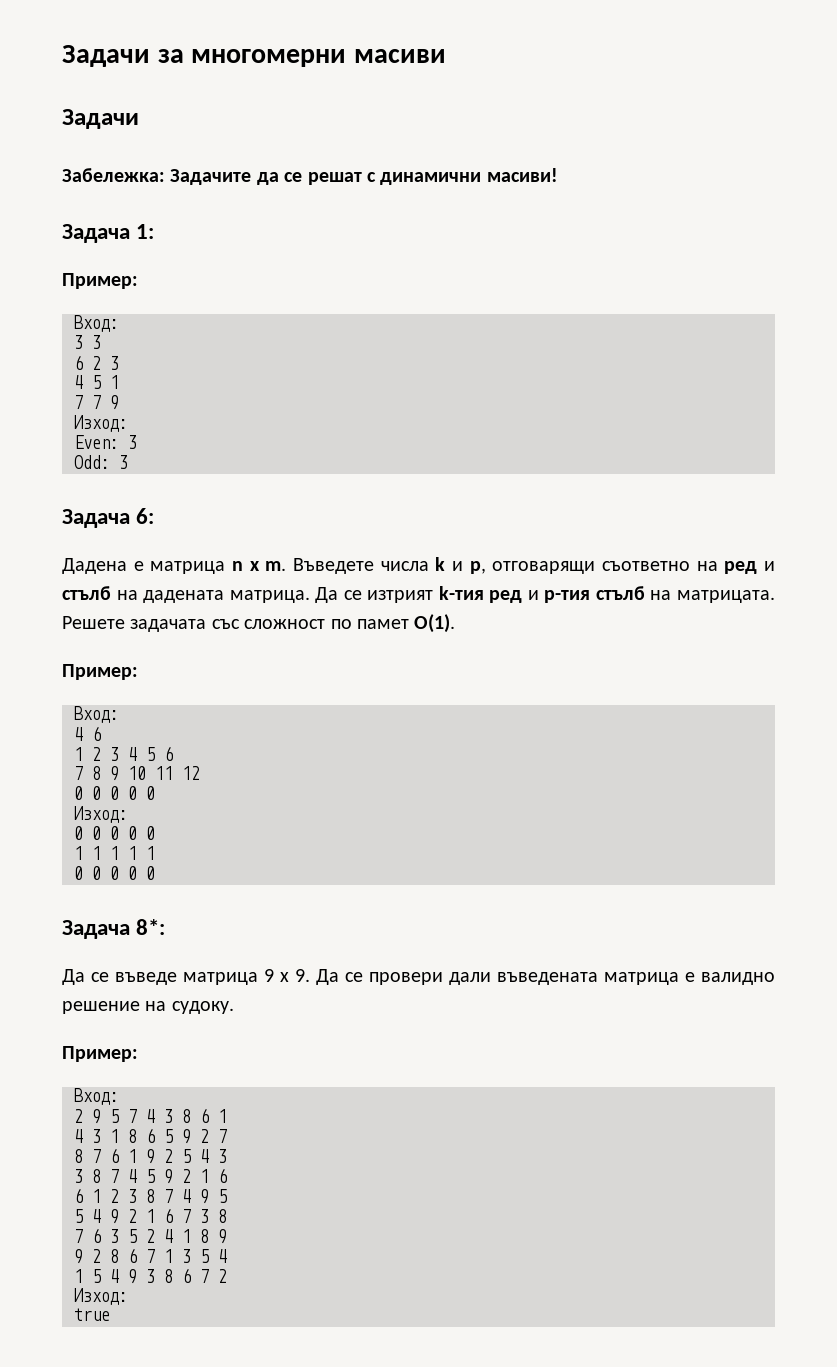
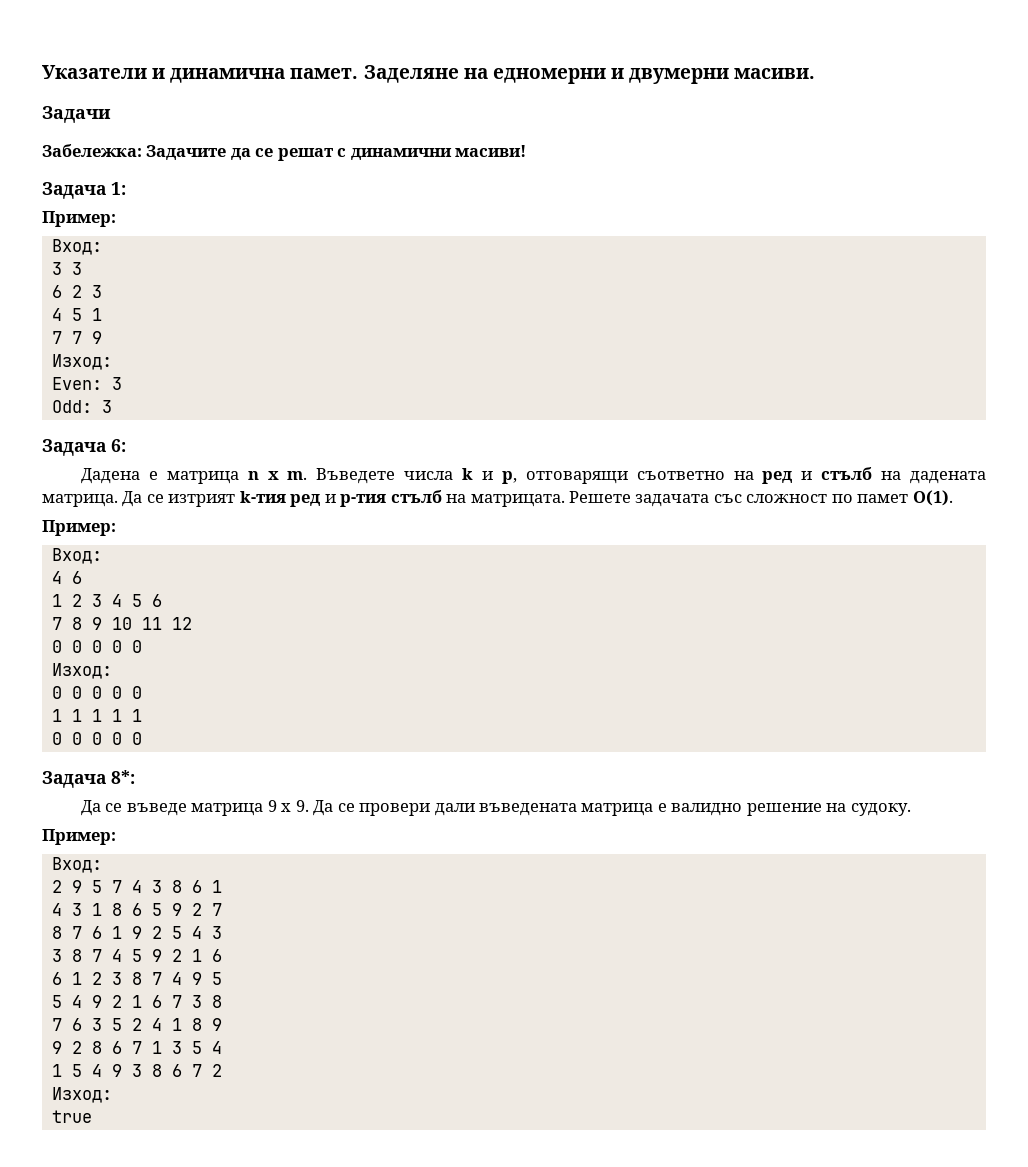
- Задачи за многомерни масиви
+ Указатели и динамична памет. Заделяне на едномерни и двумерни масиви.

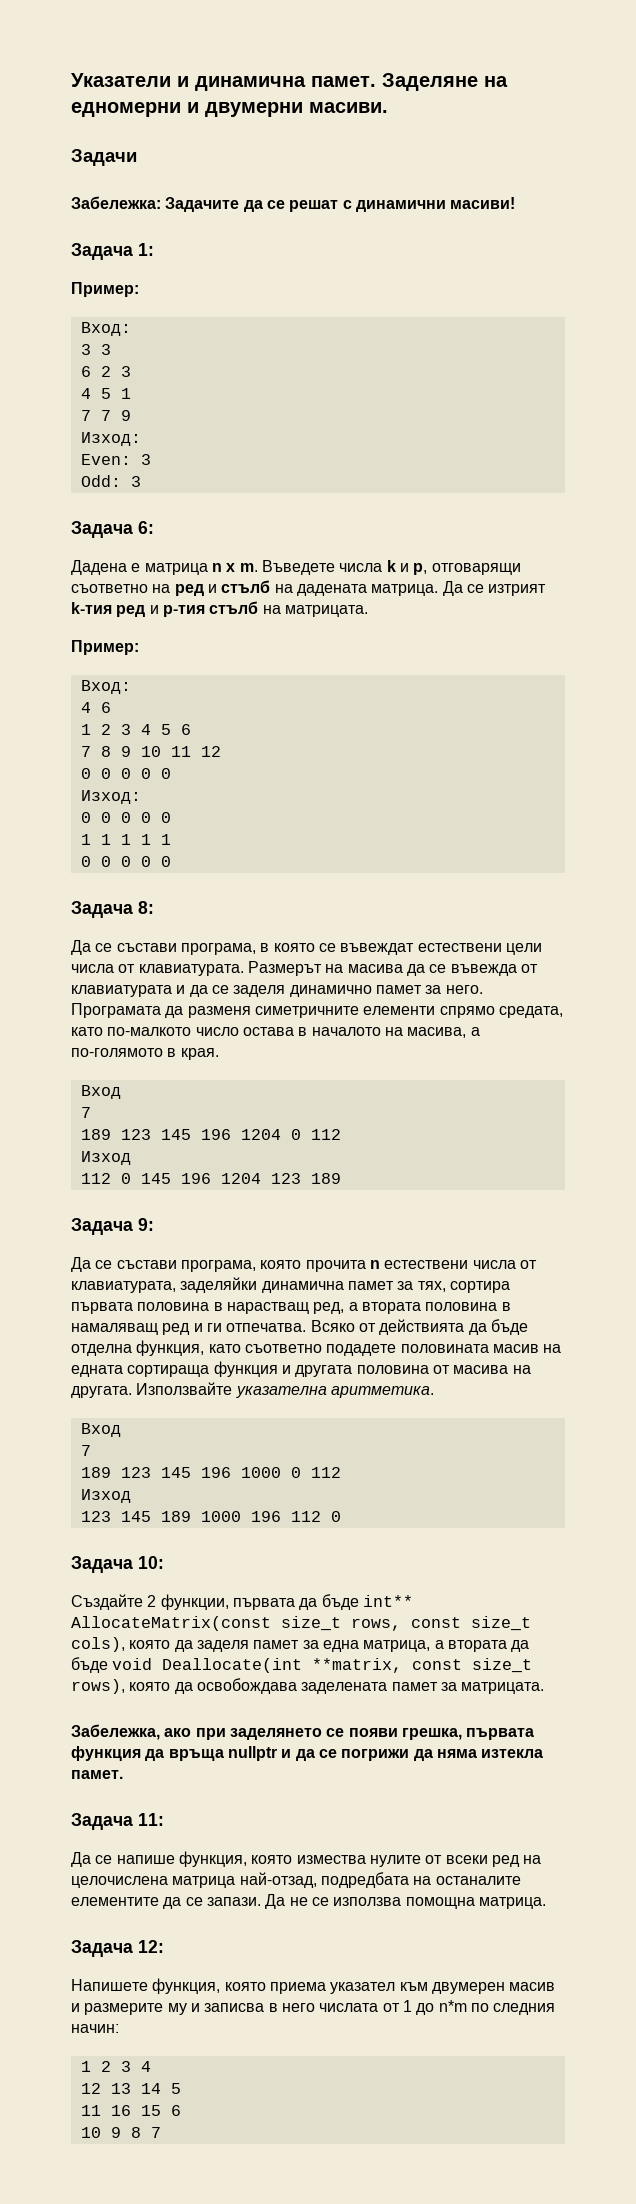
- Решете задачата със сложност по памет О(1).
- Задача 8*:
- Да се въведе матрица 9 х 9. Да се провери дали въведената матрица е валидно решение на судоку.
- Пример:
- Вход:
- 2 9 5 7 4 3 8 6 1
- 4 3 1 8 6 5 9 2 7
- 8 7 6 1 9 2 5 4 3
- 3 8 7 4 5 9 2 1 6
- 6 1 2 3 8 7 4 9 5
- 5 4 9 2 1 6 7 3 8
- 7 6 3 5 2 4 1 8 9
- 9 2 8 6 7 1 3 5 4
- 1 5 4 9 3 8 6 7 2
- Изход:
- true
+ Задача 8:
+ Да се състави програма, в която се въвеждат естествени цели числа от клавиатурата. Размерът на масива да се въвежда от клавиатурата и да се заделя динамично памет за него. Програмата да разменя симетричните елементи спрямо средата, като по-малкото число остава в началото на масива, а по-голямото в края.
+ Вход
+ 7
+ 189 123 145 196 1204 0 112
+ Изход
+ 112 0 145 196 1204 123 189
+ Задача 9:
+ Да се състави програма, която прочита n естествени числа от клавиатурата, заделяйки динамична памет за тях, сортира първата половина в нарастващ ред, a втората половина в намаляващ ред и ги отпечатва. Всяко от действията да бъде отделна функция, като съответно подадете половината масив на едната сортираща функция и другата половина от масива на другата. Използвайте указателна аритметика.
+ Вход
+ 7
+ 189 123 145 196 1000 0 112
+ Изход
+ 123 145 189 1000 196 112 0
+ Задача 10:
+ Създайте 2 функции, първата да бъде int** AllocateMatrix(const size_t rows, const size_t cols), която да заделя памет за една матрица, а втората да бъде void Deallocate(int **matrix, const size_t rows), която да освобождава заделената памет за матрицата.
+ Забележка, ако при заделянето се появи грешка, първата функция да връща nullptr и да се погрижи да няма изтекла памет.
+ Задача 11:
+ Да се напише функция, която измества нулите от всеки ред на целочислена матрица най-отзад, подредбата на останалите елементите да се запази. Да не се използва помощна матрица.
+ Задача 12:
+ Напишете функция, която приема указател към двумерен масив и размерите му и записва в него числата от 1 до n*m по следния начин:
+ 1 2 3 4
+ 12 13 14 5
+ 11 16 15 6
+ 10 9 8 7

